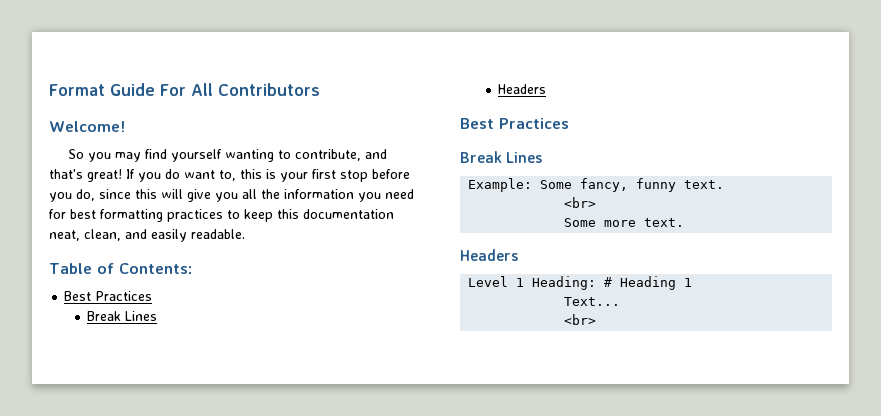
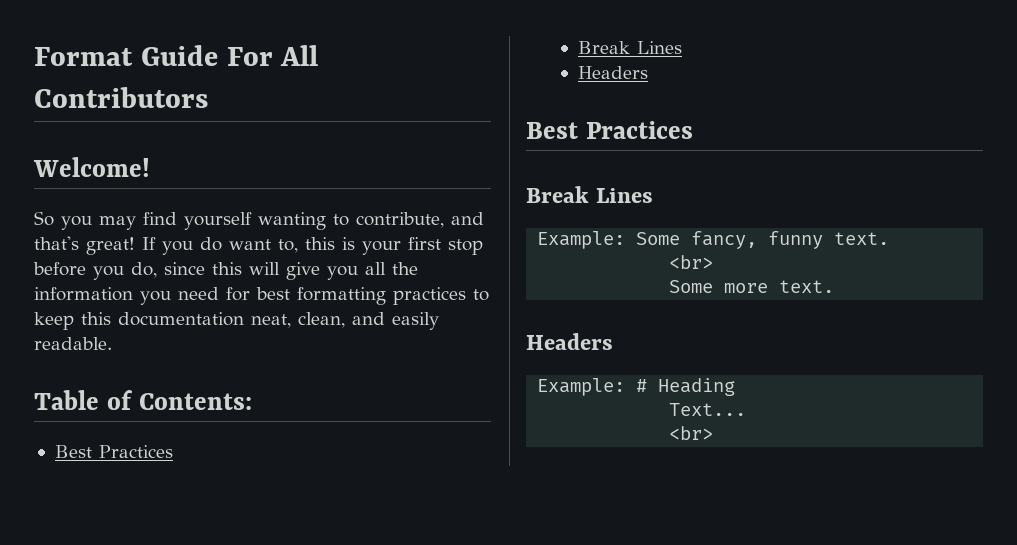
- Level 1 Heading: # Heading 1
+ Example: # Heading

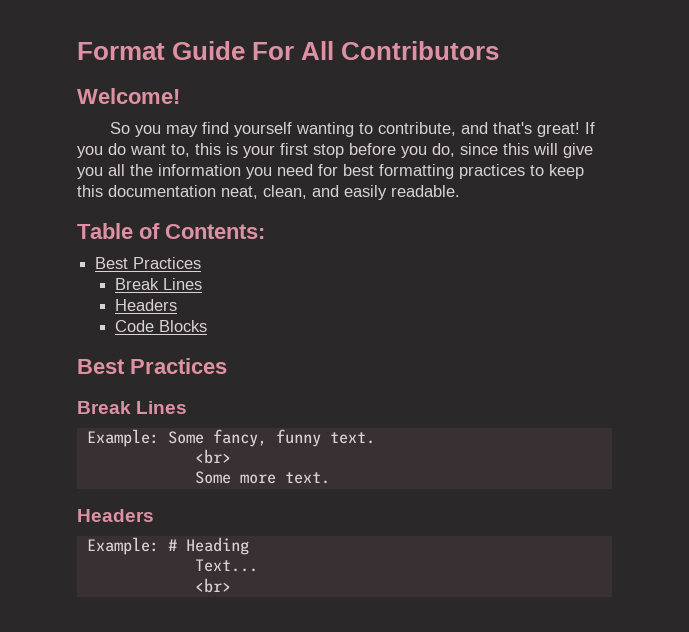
+ Code Blocks

